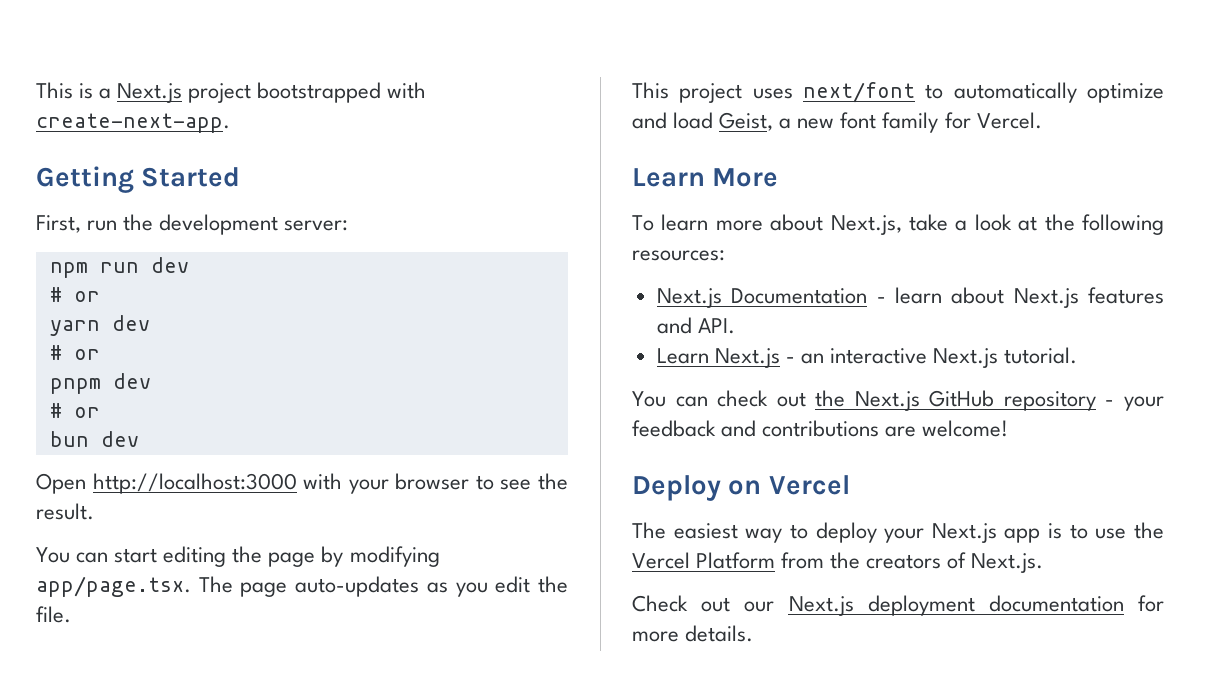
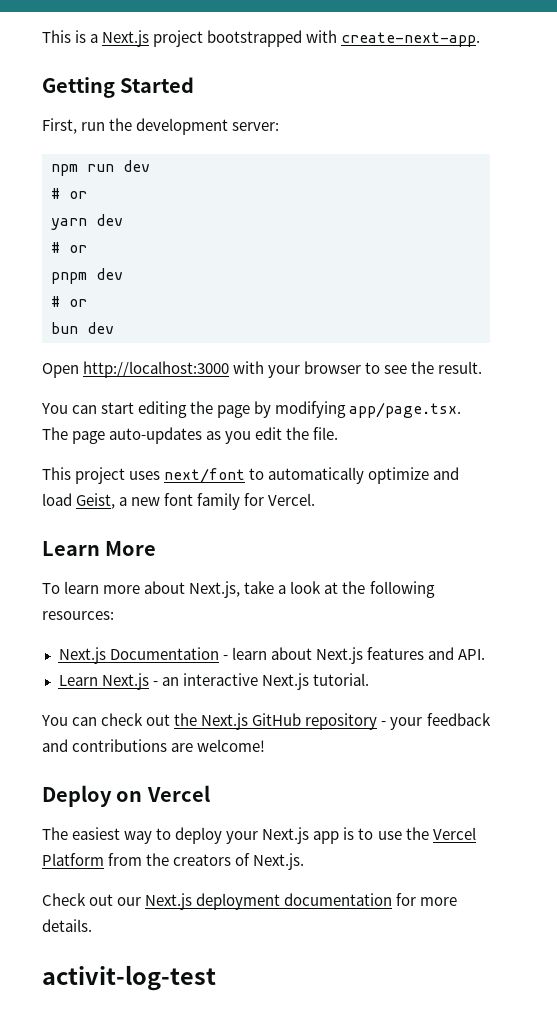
+ activit-log-test

